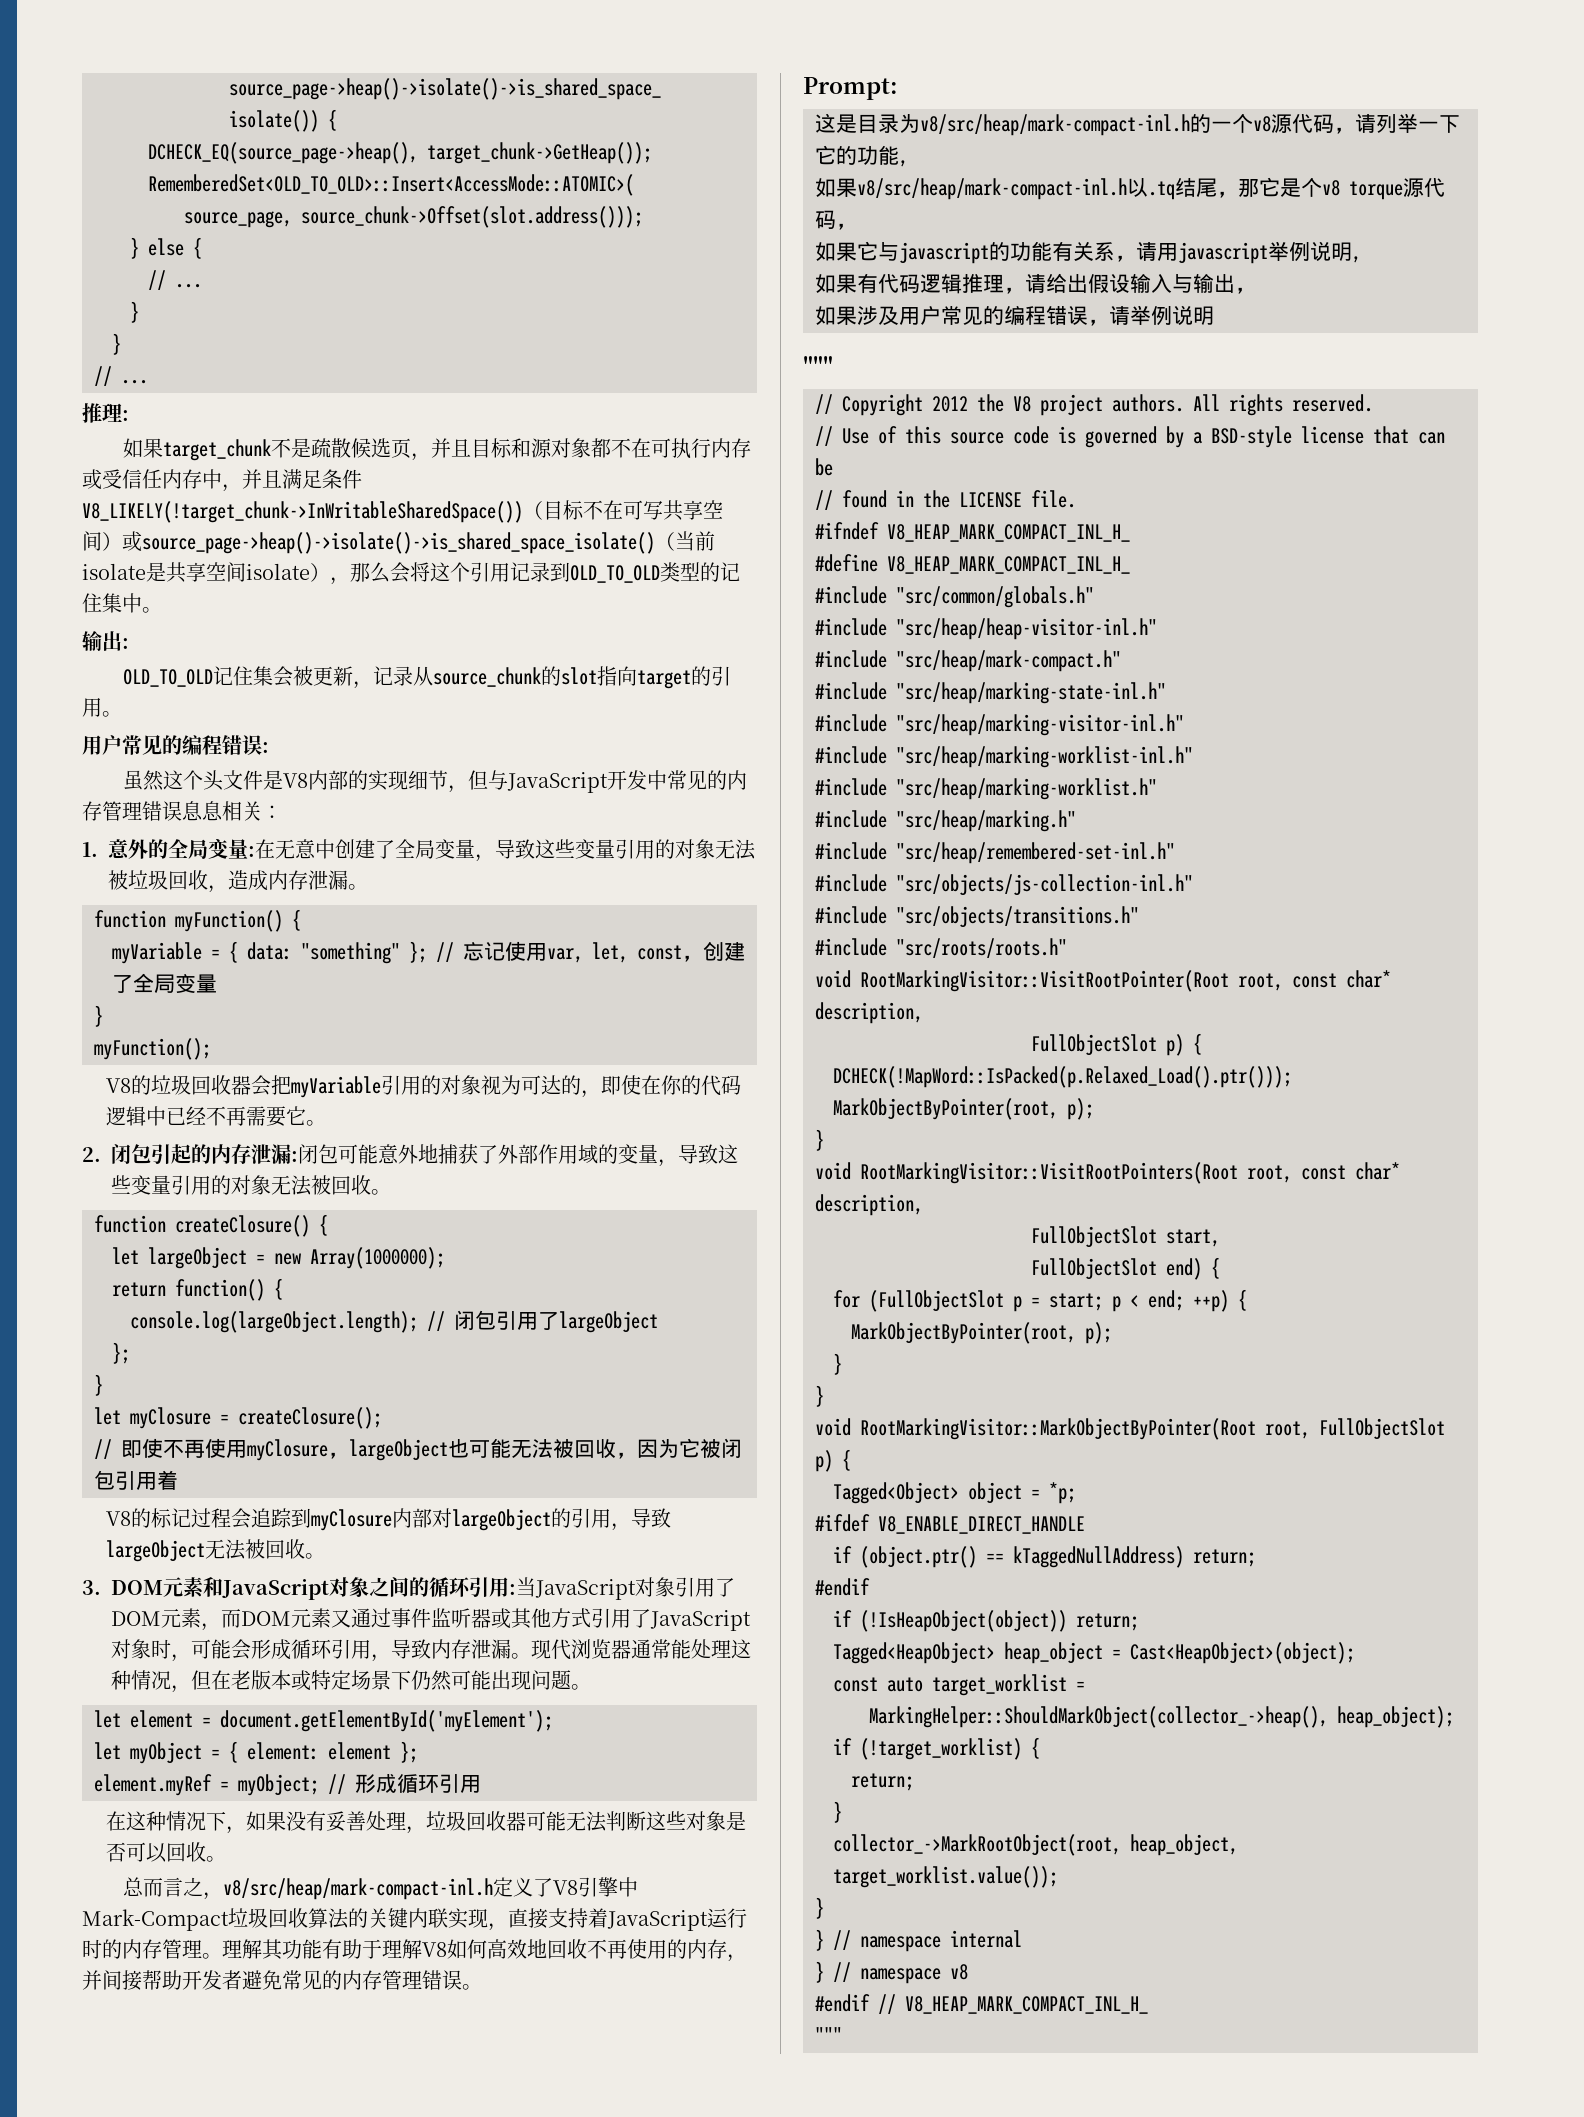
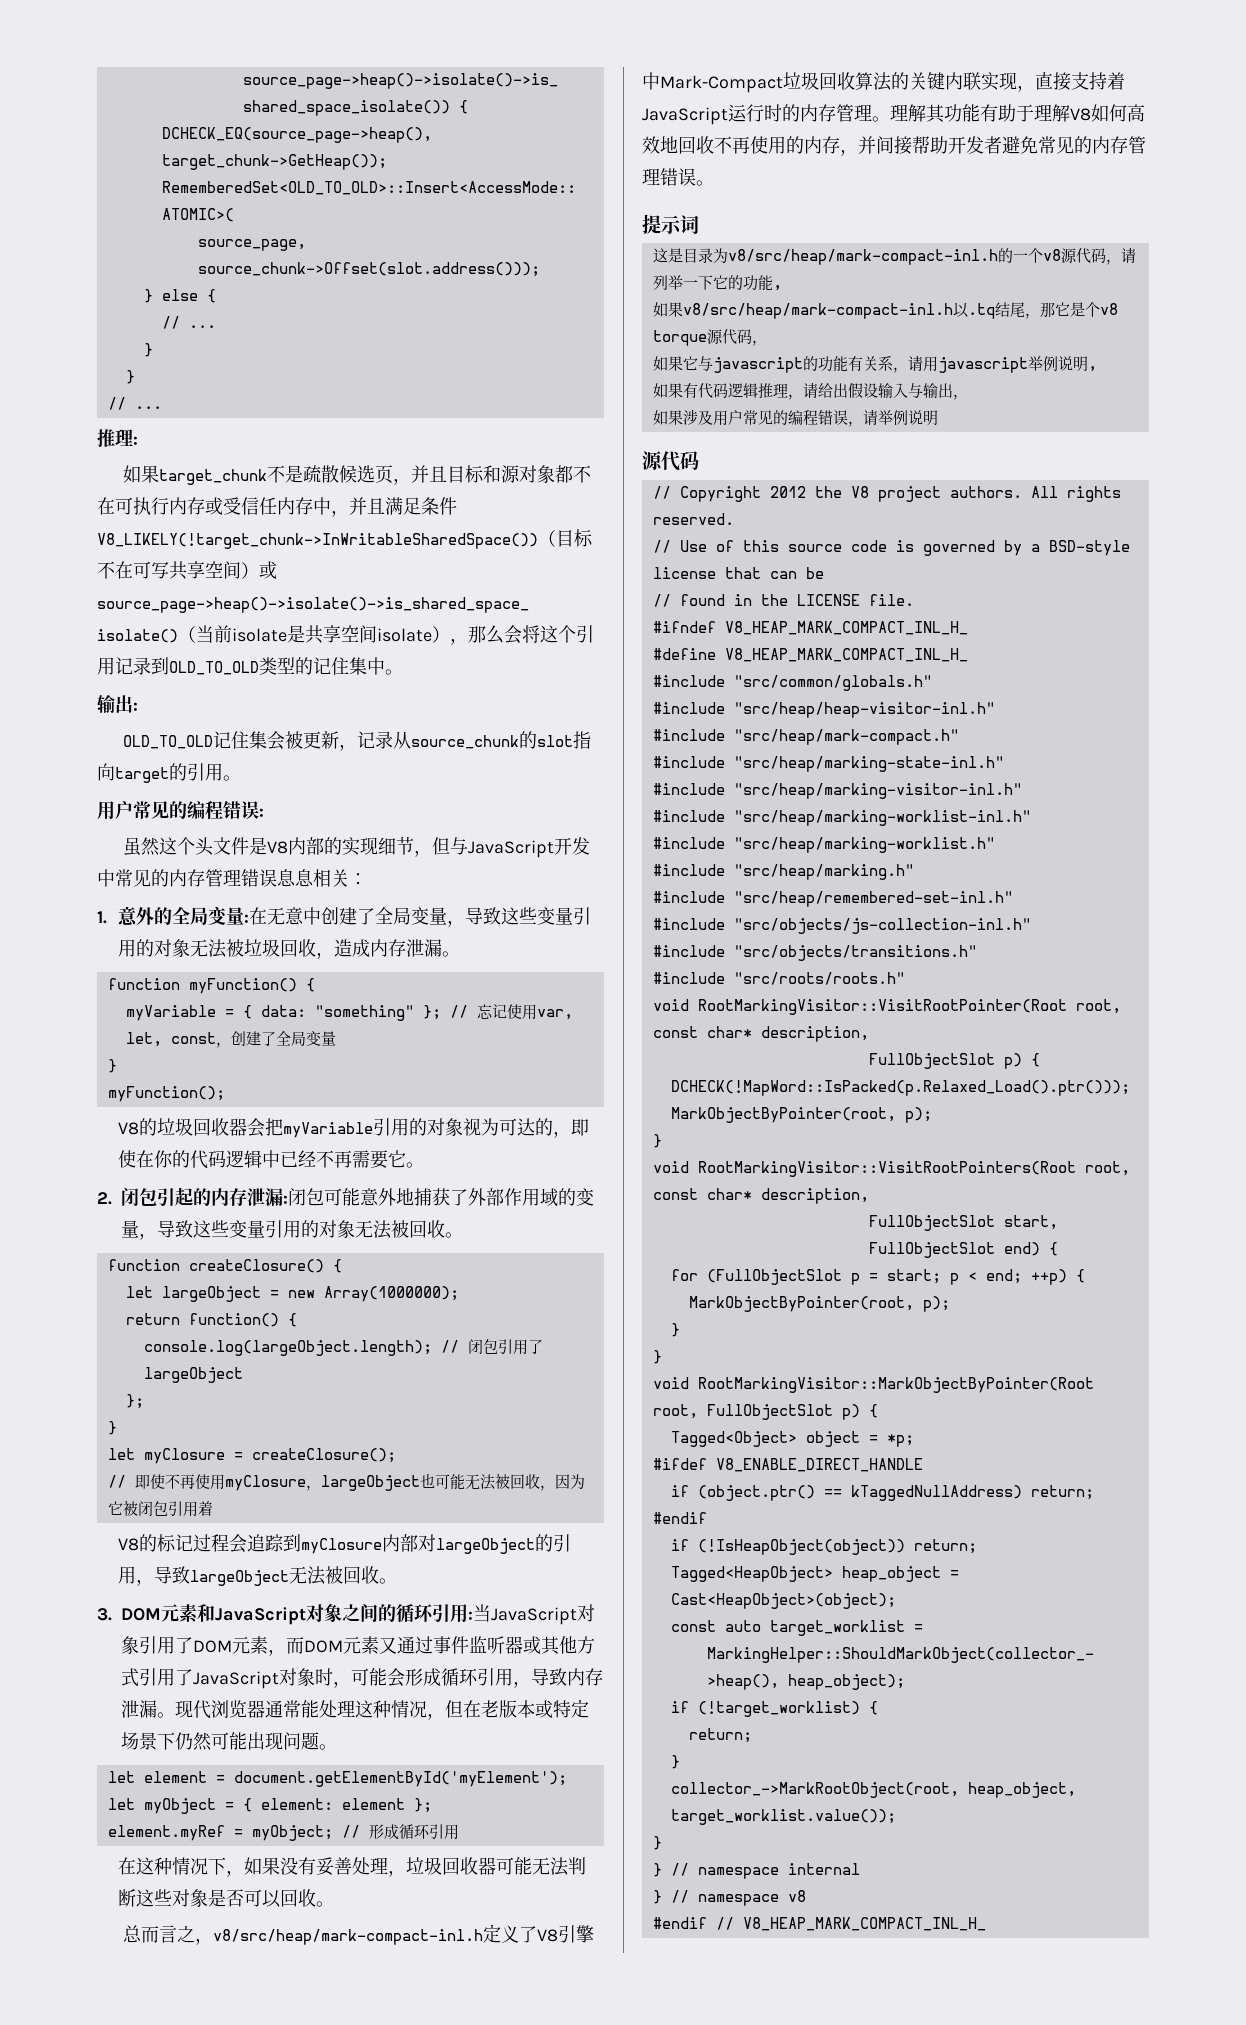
- Prompt:
+ 提示词
  如果涉及用户常见的编程错误，请举例说明
- """
+ 源代码
  #endif // V8_HEAP_MARK_COMPACT_INL_H_
- """

